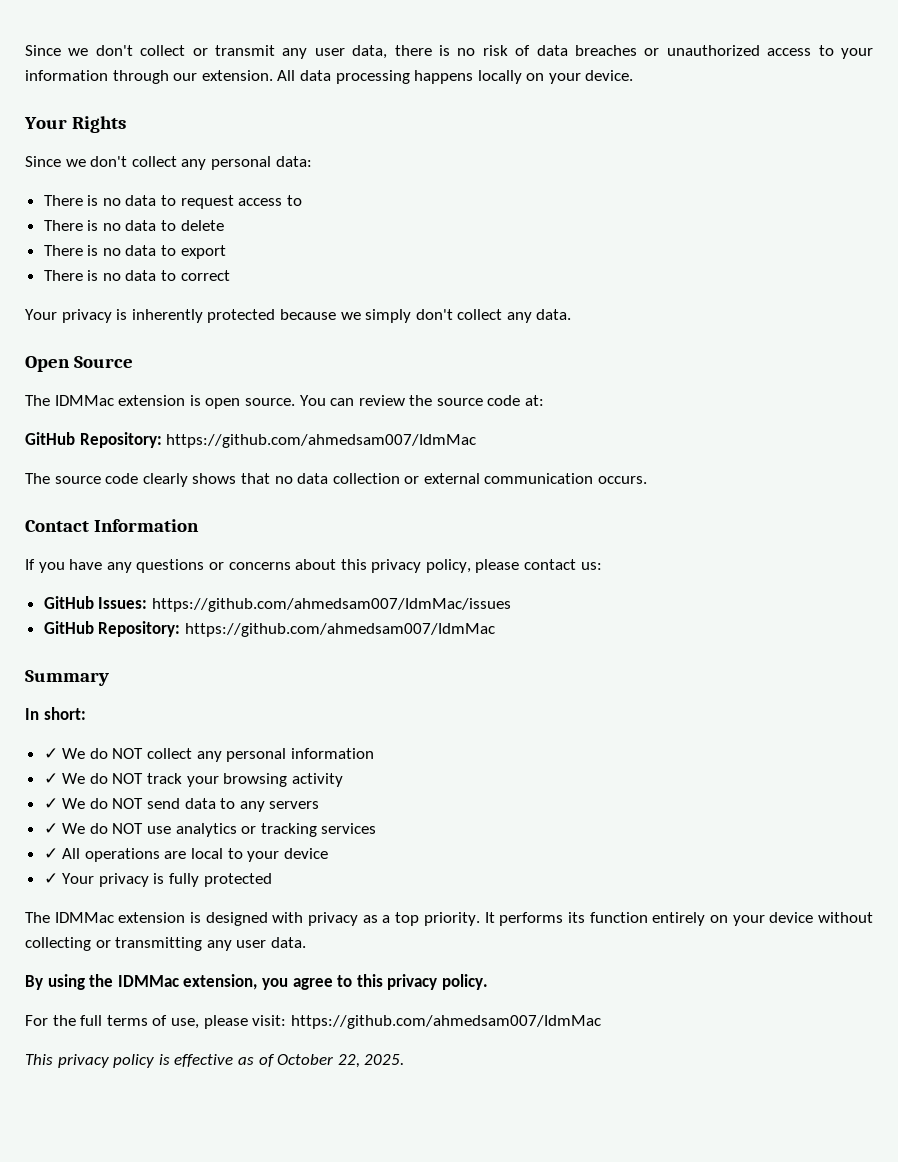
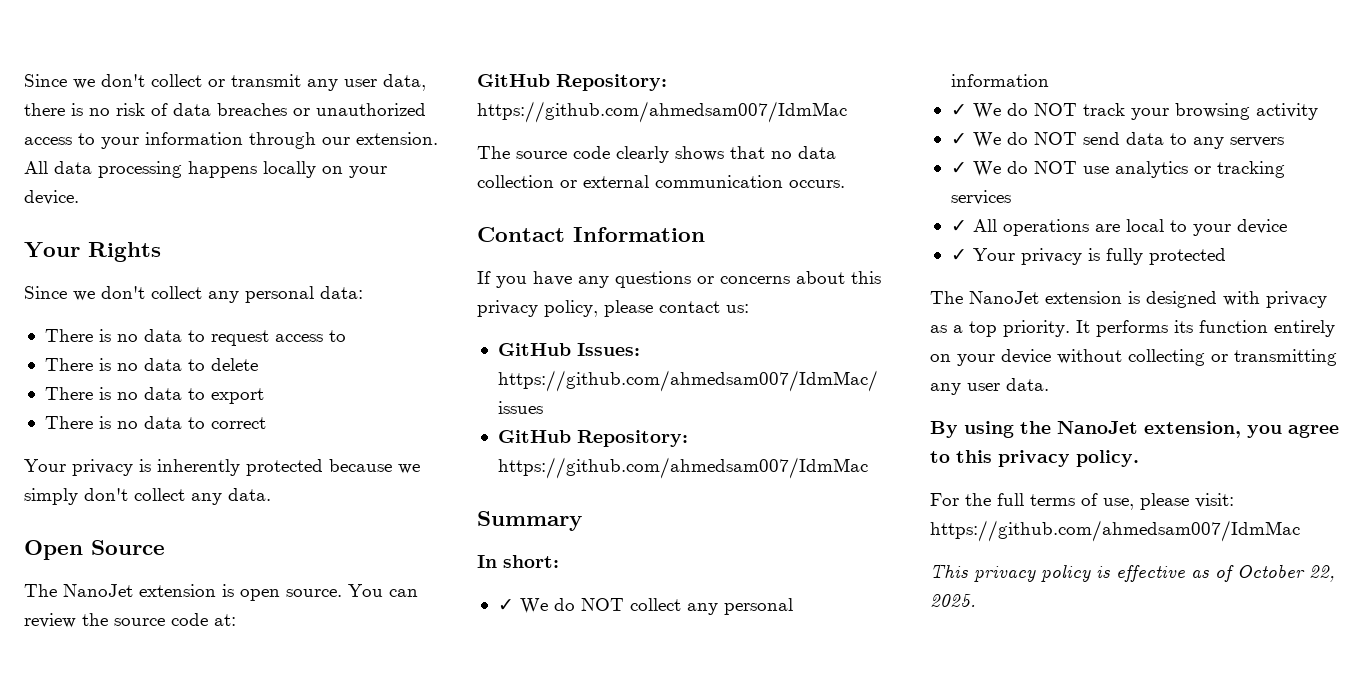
- The IDMMac extension is open source.
+ The NanoJet extension is open source.
- The IDMMac extension is designed with privacy as a top priority.
+ The NanoJet extension is designed with privacy as a top priority.
- By using the IDMMac extension, you agree to this privacy policy.
+ By using the NanoJet extension, you agree to this privacy policy.

